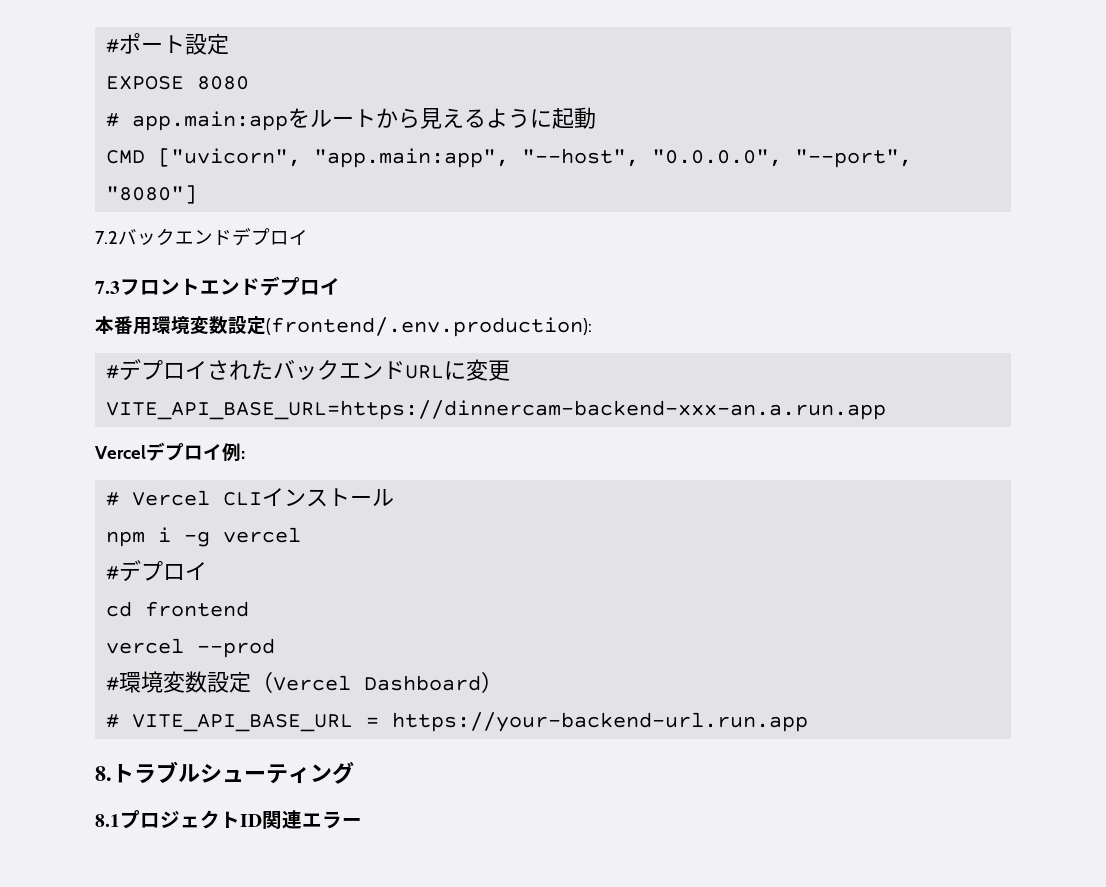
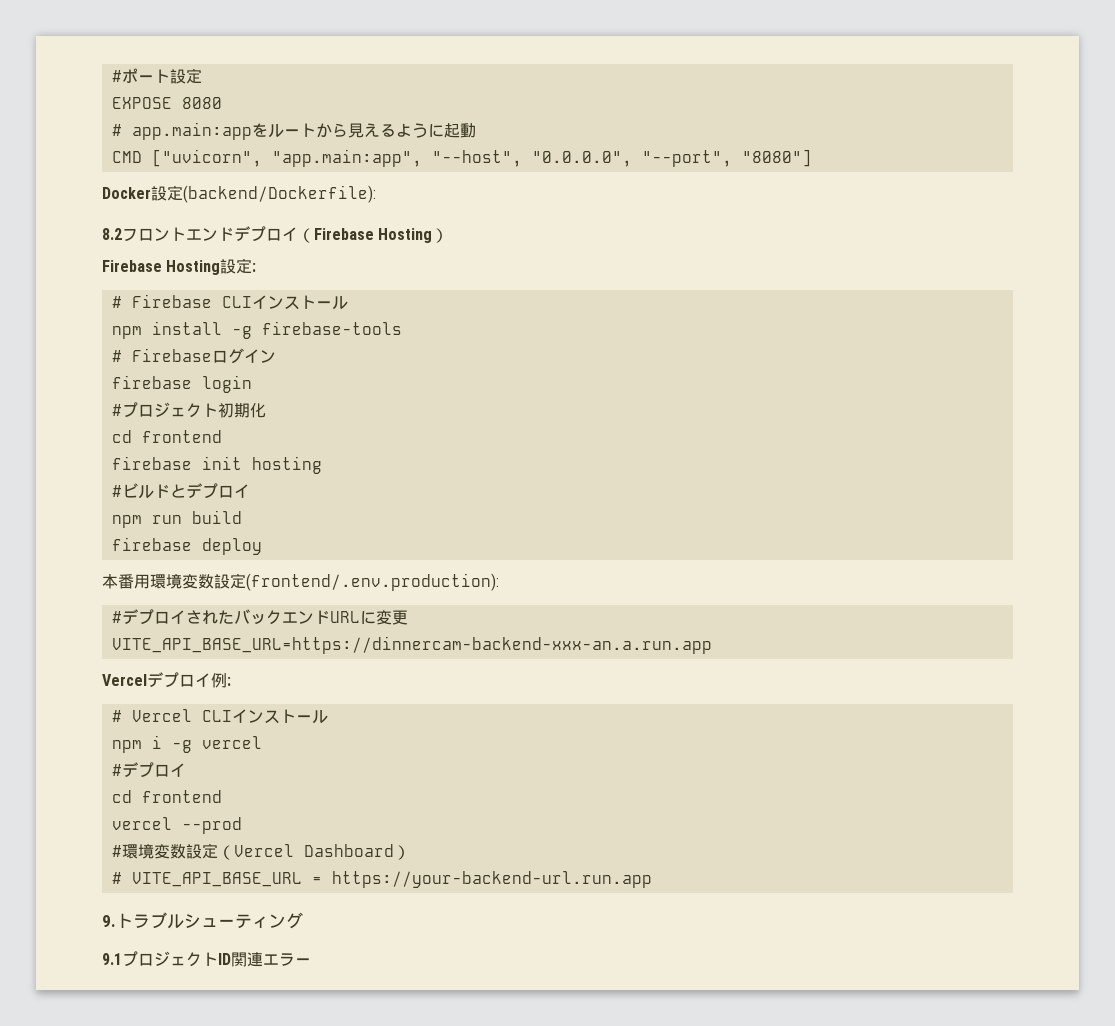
- 7.2バックエンドデプロイ
- 7.3フロントエンドデプロイ
+ Docker設定(backend/Dockerfile):
+ 8.2フロントエンドデプロイ（Firebase Hosting）
+ Firebase Hosting設定:
+ # Firebase CLIインストール
+ npm install -g firebase-tools
+ # Firebaseログイン
+ firebase login
+ #プロジェクト初期化
+ cd frontend
+ firebase init hosting
+ #ビルドとデプロイ
+ npm run build
+ firebase deploy
- 8.トラブルシューティング
+ 9.トラブルシューティング
- 8.1プロジェクトID関連エラー
+ 9.1プロジェクトID関連エラー

